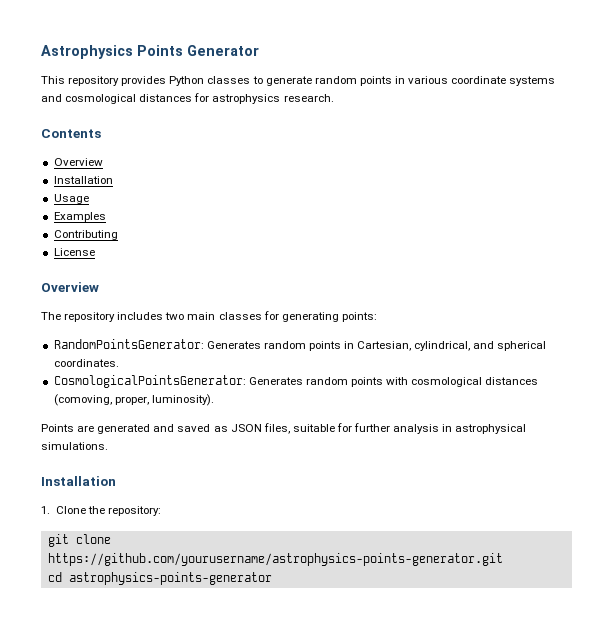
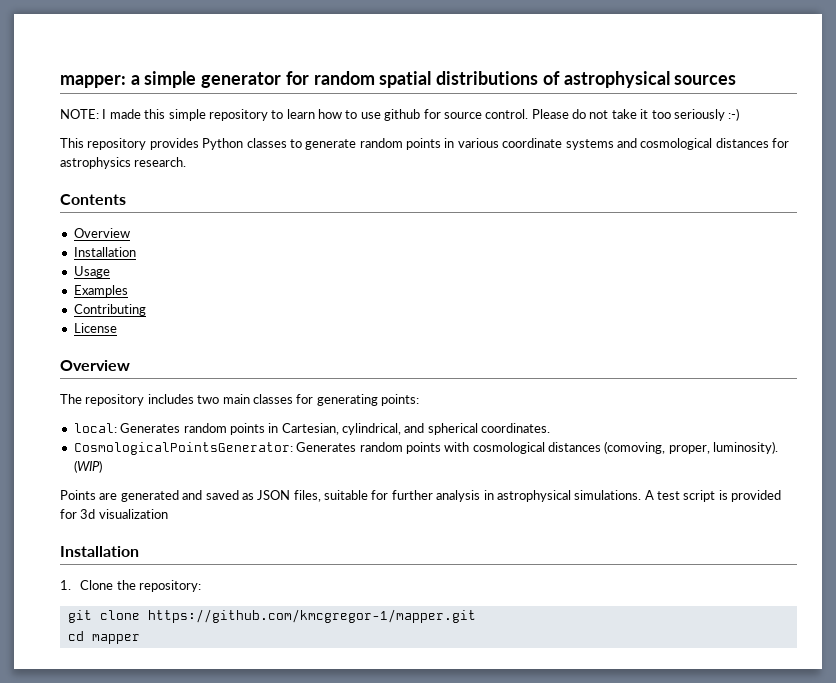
- Astrophysics Points Generator
+ mapper: a simple generator for random spatial distributions of astrophysical sources
+ NOTE: I made this simple repository to learn how to use github for source control. Please do not take it too seriously :-)
- RandomPointsGenerator: Generates random points in Cartesian, cylindrical, and spherical coordinates.
+ local: Generates random points in Cartesian, cylindrical, and spherical coordinates.
+ (WIP)
+ A test script is provided for 3d visualization
- git clone https://github.com/yourusername/astrophysics-points-generator.git
+ git clone https://github.com/kmcgregor-1/mapper.git
- cd astrophysics-points-generator
+ cd mapper

